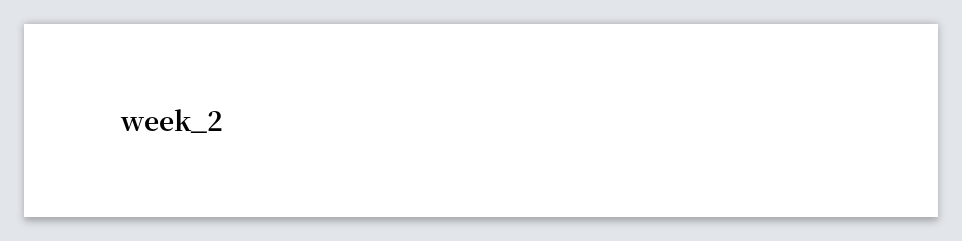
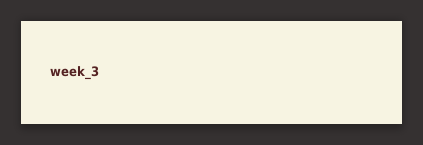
- week_2
+ week_3

